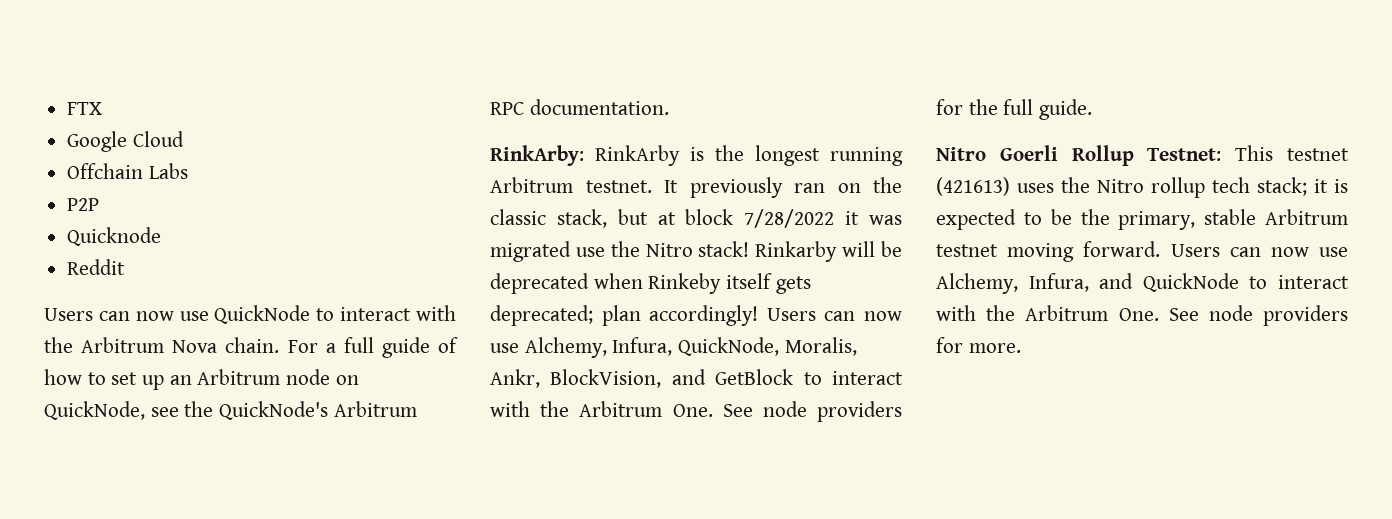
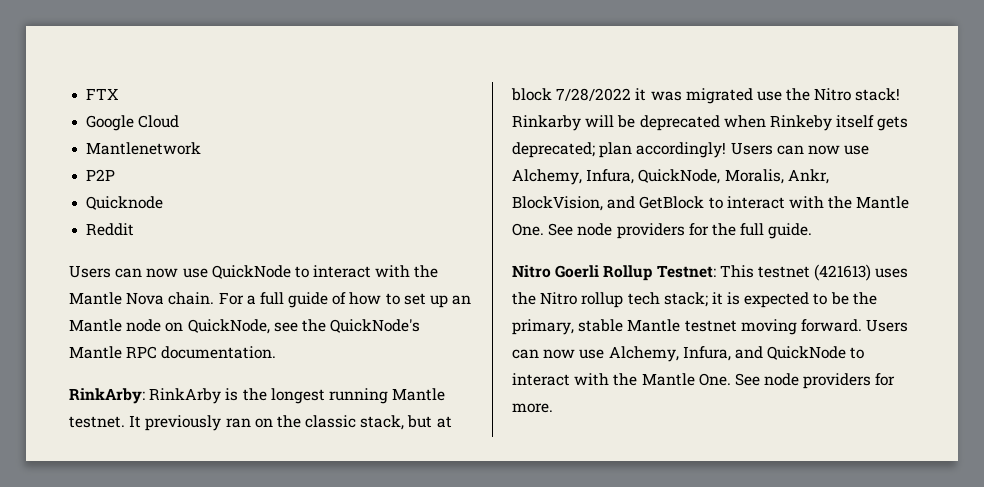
- Offchain Labs
+ Mantlenetwork
- Users can now use QuickNode to interact with the Arbitrum Nova chain.
+ Users can now use QuickNode to interact with the Mantle Nova chain.
- For a full guide of how to set up an Arbitrum node on QuickNode, see the QuickNode's Arbitrum RPC documentation.
+ For a full guide of how to set up an Mantle node on QuickNode, see the QuickNode's Mantle RPC documentation.
- RinkArby: RinkArby is the longest running Arbitrum testnet.
+ RinkArby: RinkArby is the longest running Mantle testnet.
- Users can now use Alchemy, Infura, QuickNode, Moralis, Ankr, BlockVision, and GetBlock to interact with the Arbitrum One. See node providers for the full guide.
+ Users can now use Alchemy, Infura, QuickNode, Moralis, Ankr, BlockVision, and GetBlock to interact with the Mantle One. See node providers for the full guide.
- Nitro Goerli Rollup Testnet: This testnet (421613) uses the Nitro rollup tech stack; it is expected to be the primary, stable Arbitrum testnet moving forward.
+ Nitro Goerli Rollup Testnet: This testnet (421613) uses the Nitro rollup tech stack; it is expected to be the primary, stable Mantle testnet moving forward.
- Users can now use Alchemy, Infura, and QuickNode to interact with the Arbitrum One. See node providers for more.
+ Users can now use Alchemy, Infura, and QuickNode to interact with the Mantle One. See node providers for more.

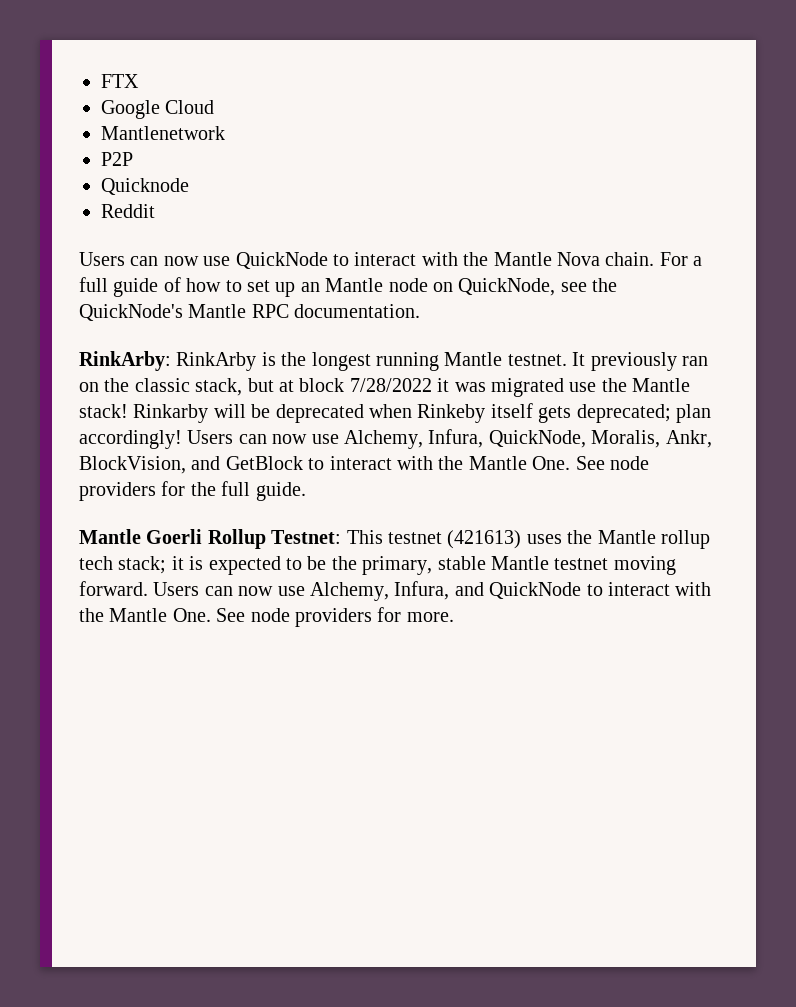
- It previously ran on the classic stack, but at block 7/28/2022 it was migrated use the Nitro stack!
+ It previously ran on the classic stack, but at block 7/28/2022 it was migrated use the Mantle stack!
- Nitro Goerli Rollup Testnet: This testnet (421613) uses the Nitro rollup tech stack; it is expected to be the primary, stable Mantle testnet moving forward.
+ Mantle Goerli Rollup Testnet: This testnet (421613) uses the Mantle rollup tech stack; it is expected to be the primary, stable Mantle testnet moving forward.

